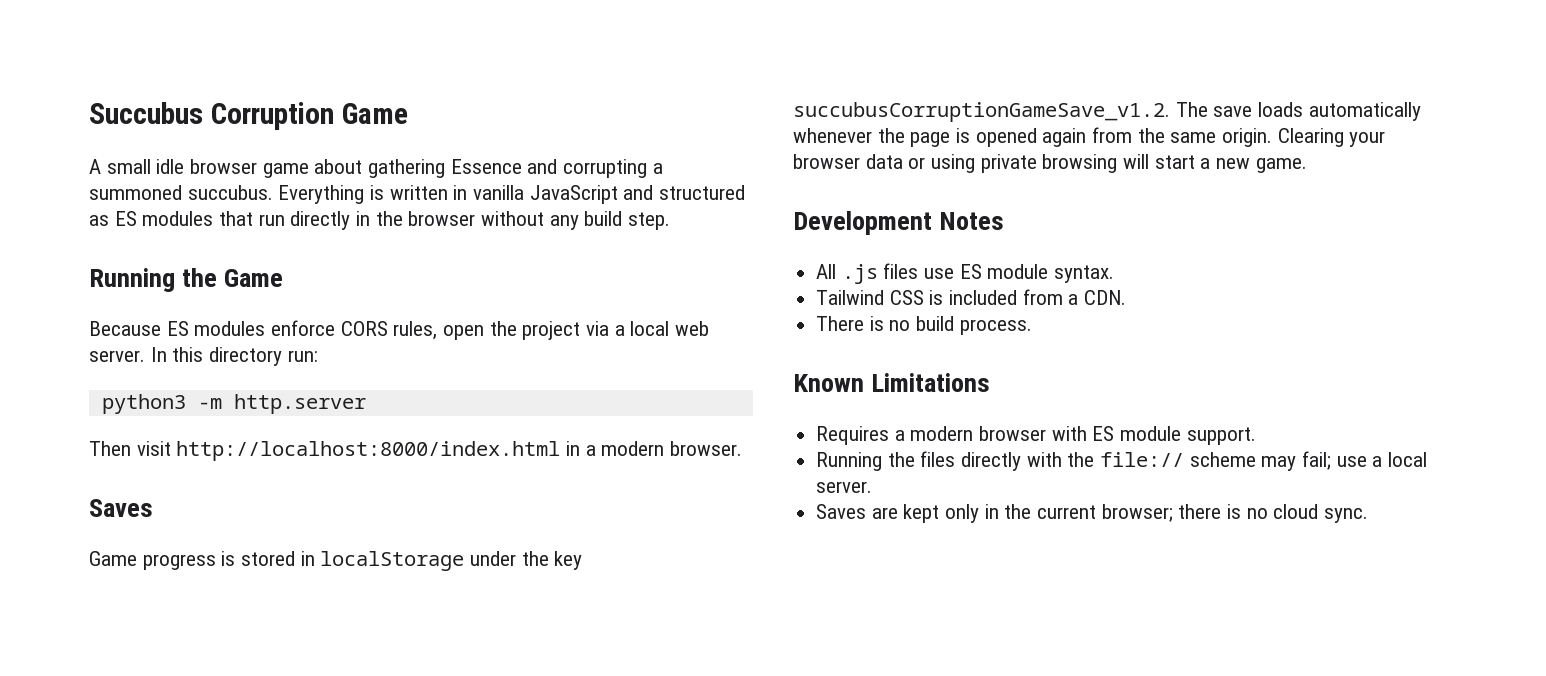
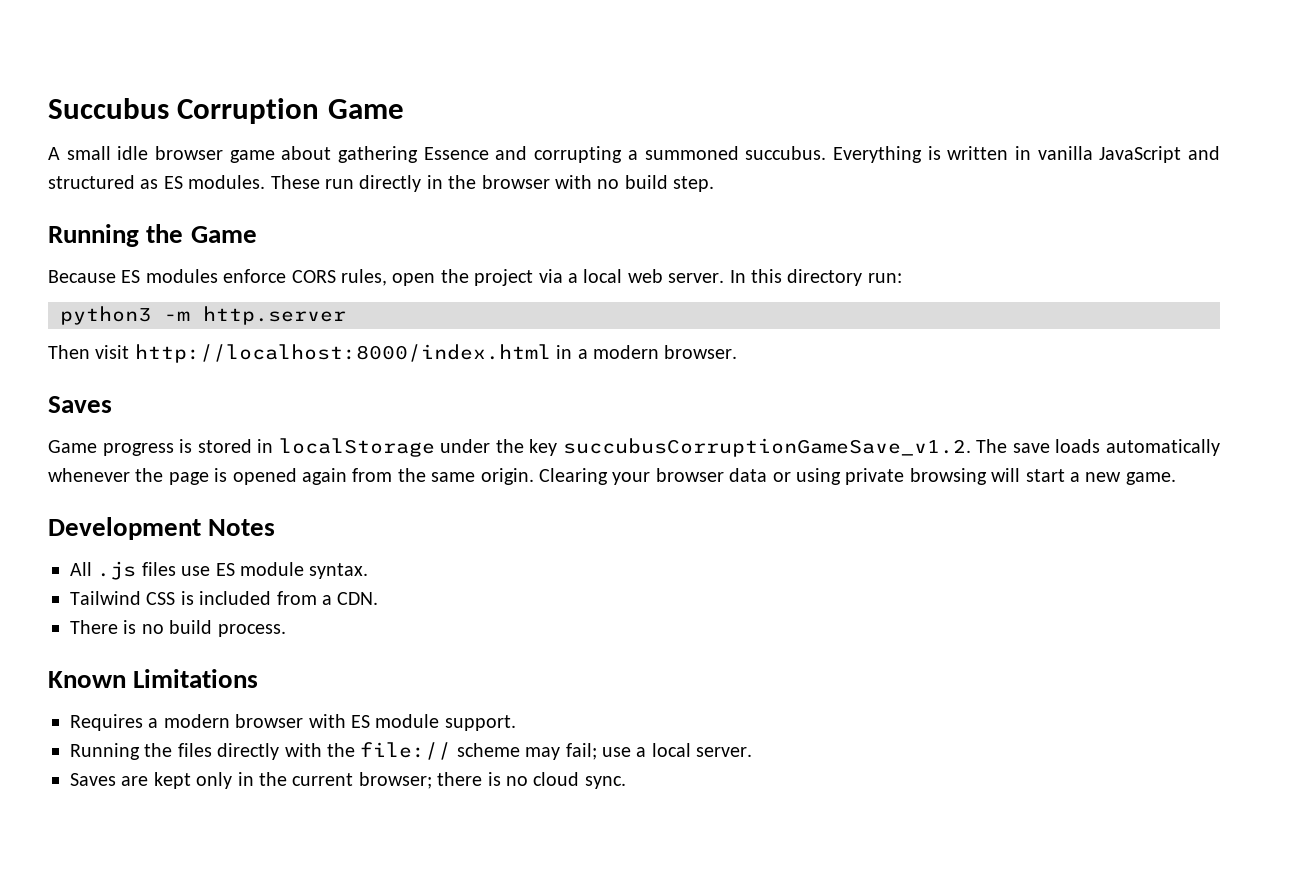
- Everything is written in vanilla JavaScript and structured as ES modules that run directly in the browser without any build step.
+ Everything is written in vanilla JavaScript and structured as ES modules. These run directly in the browser with no build step.

